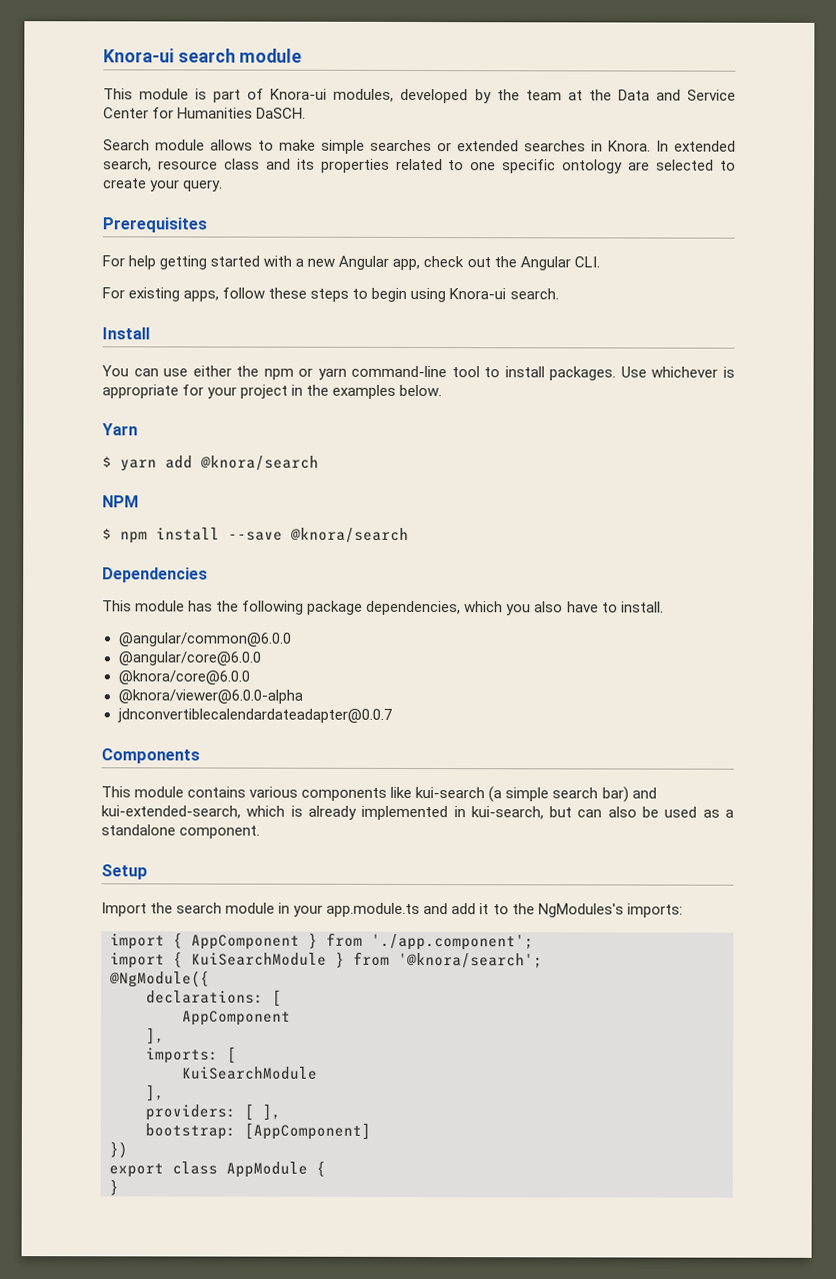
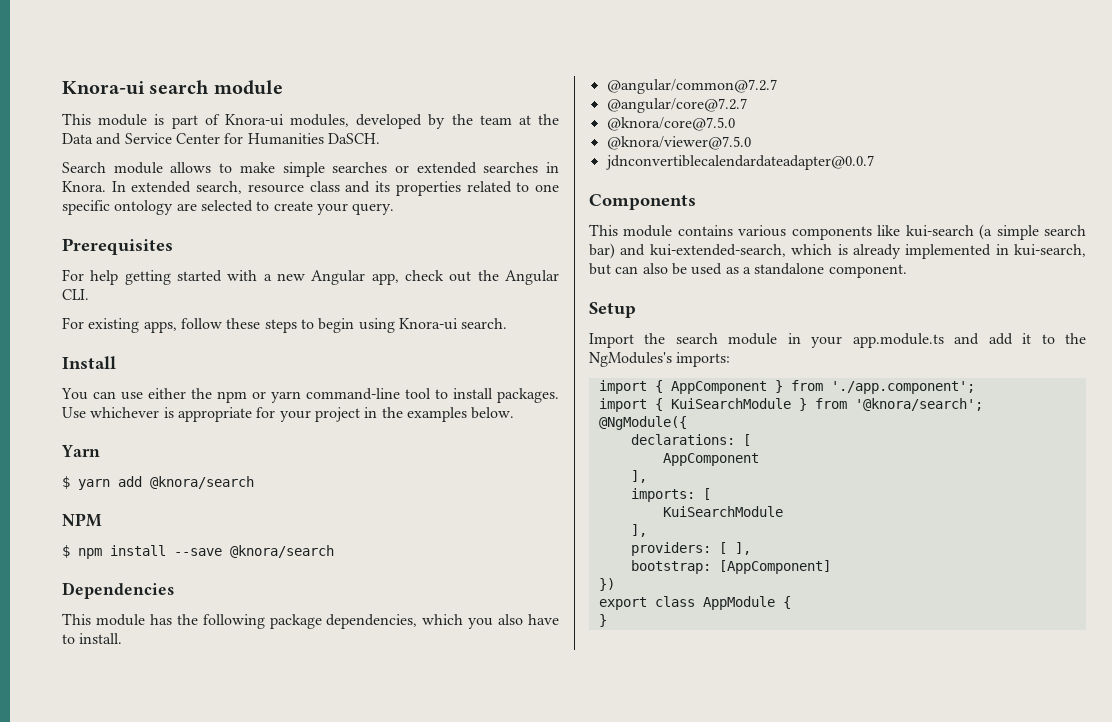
- @angular/common@6.0.0
- @angular/core@6.0.0
- @knora/core@6.0.0
- @knora/viewer@6.0.0-alpha
+ @angular/common@7.2.7
+ @angular/core@7.2.7
+ @knora/core@7.5.0
+ @knora/viewer@7.5.0

